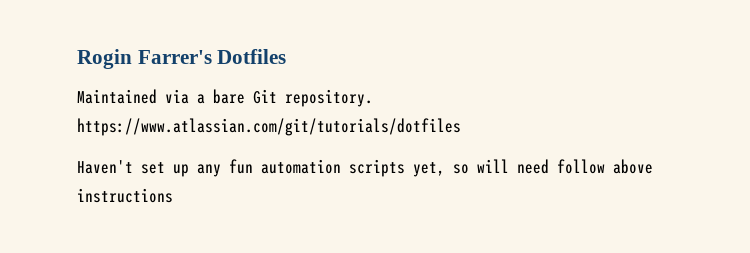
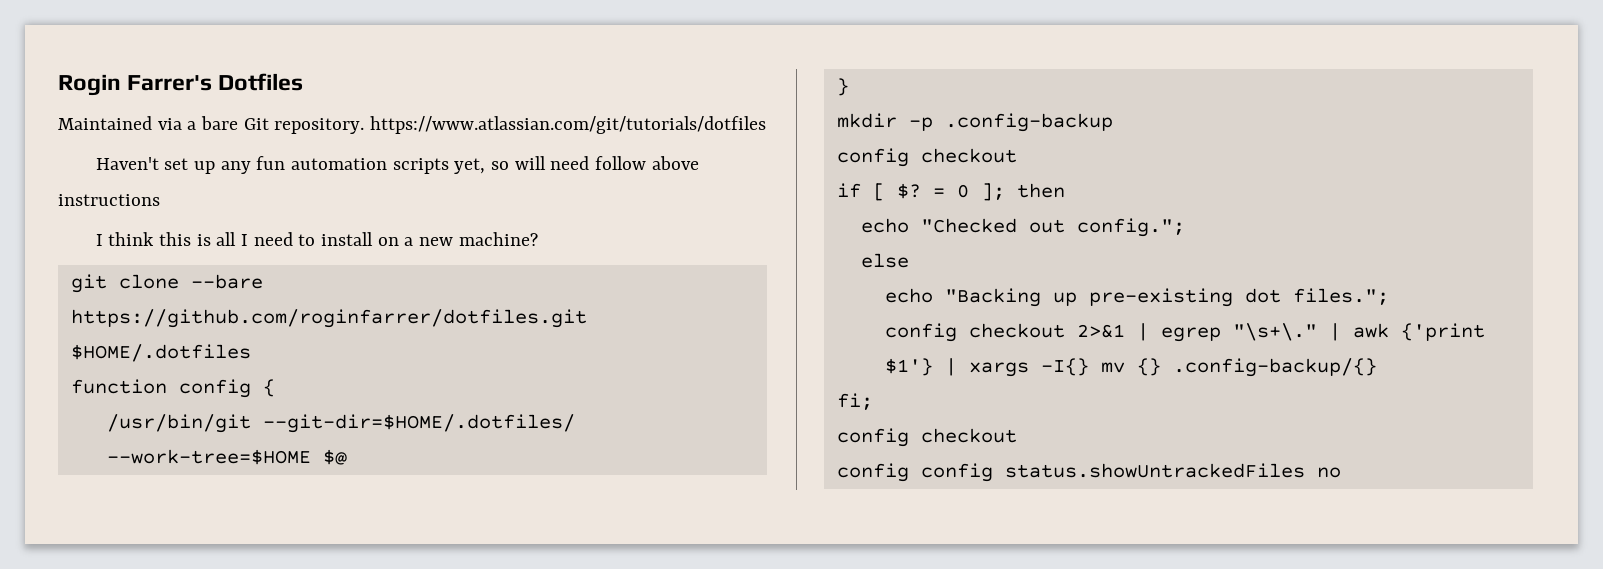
+ I think this is all I need to install on a new machine?
+ git clone --bare https://github.com/roginfarrer/dotfiles.git $HOME/.dotfiles
+ function config {
+ /usr/bin/git --git-dir=$HOME/.dotfiles/ --work-tree=$HOME $@
+ }
+ mkdir -p .config-backup
+ config checkout
+ if [ $? = 0 ]; then
+ echo "Checked out config.";
+ else
+ echo "Backing up pre-existing dot files.";
+ config checkout 2>&1 | egrep "\s+\." | awk {'print $1'} | xargs -I{} mv {} .config-backup/{}
+ fi;
+ config checkout
+ config config status.showUntrackedFiles no

